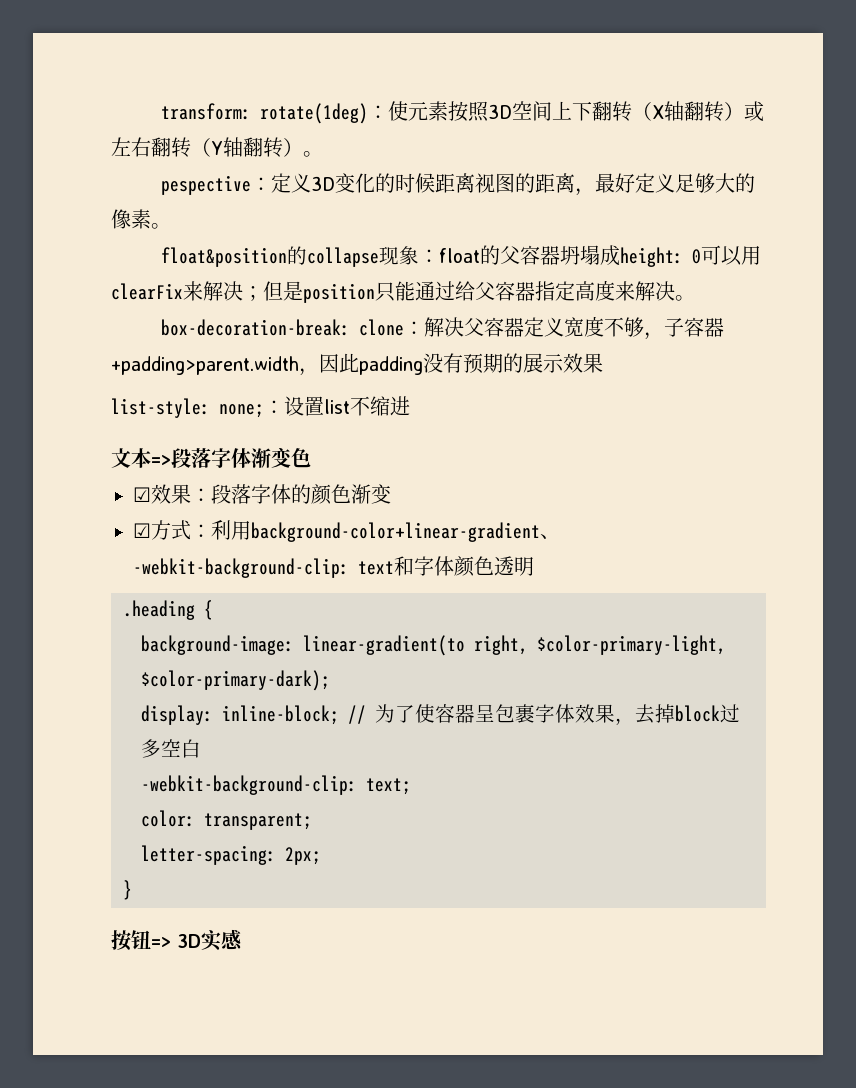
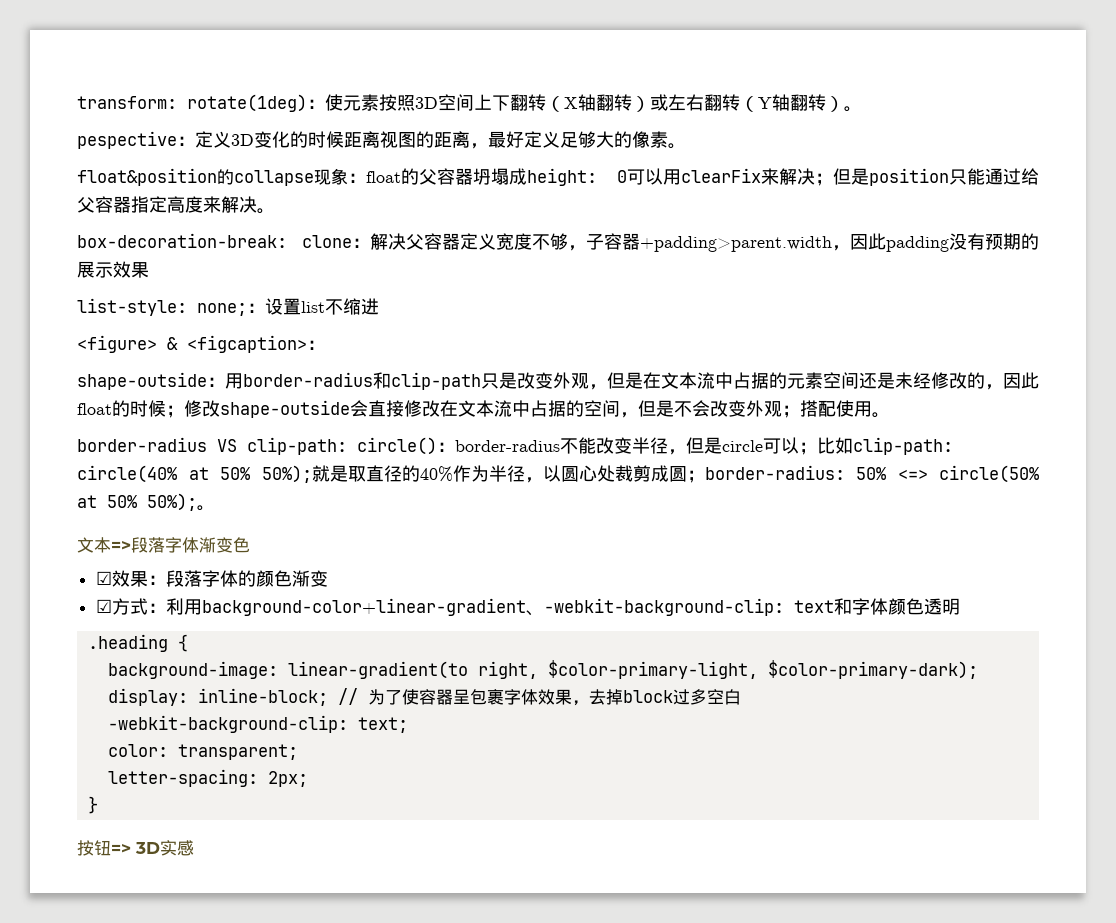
+ <figure> & <figcaption>：
+ shape-outside：用border-radius和clip-path只是改变外观，但是在文本流中占据的元素空间还是未经修改的，因此float的时候；修改shape-outside会直接修改在文本流中占据的空间，但是不会改变外观；搭配使用。
+ border-radius VS clip-path: circle()：border-radius不能改变半径，但是circle可以；比如clip-path: circle(40% at 50% 50%);就是取直径的40%作为半径，以圆心处裁剪成圆；border-radius: 50% <=> circle(50% at 50% 50%);。

